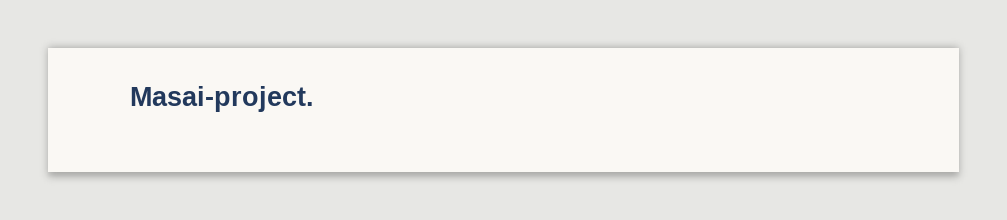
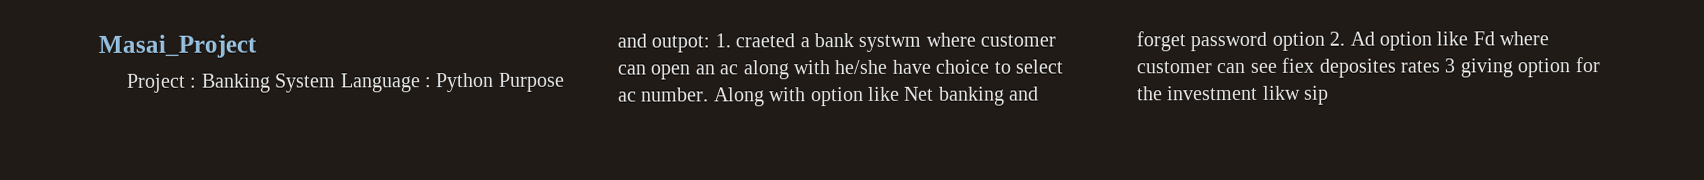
- Masai-project.
+ Masai_Project
+ Project : Banking System Language : Python Purpose and outpot: 1. craeted a bank systwm where customer can open an ac along with he/she have choice to select ac number. Along with option like Net banking and forget password option 2. Ad option like Fd where customer can see fiex deposites rates 3 giving option for the investment likw sip

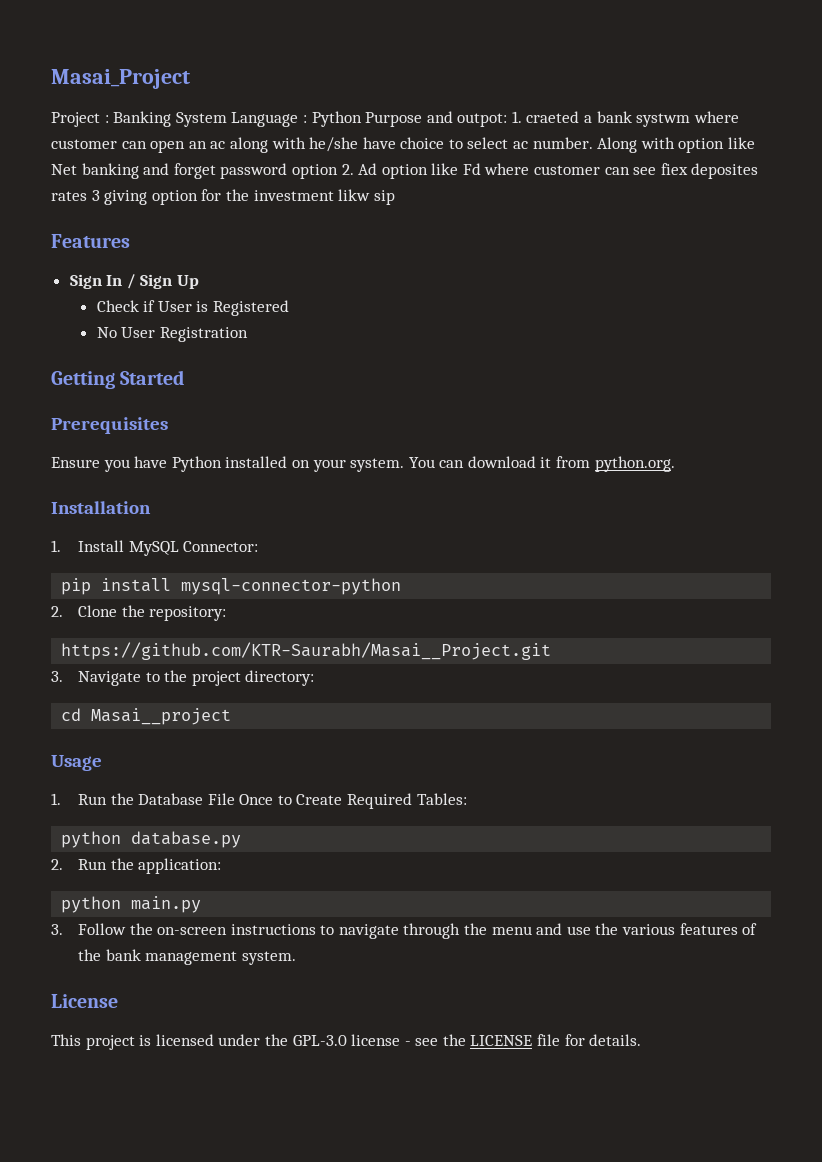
+ Features
+ Sign In / Sign Up
+ Check if User is Registered
+ No User Registration
+ Getting Started
+ Prerequisites
+ Ensure you have Python installed on your system. You can download it from python.org.
+ Installation
+ 1. Install MySQL Connector:
+ pip install mysql-connector-python
+ 2. Clone the repository:
+ https://github.com/KTR-Saurabh/Masai__Project.git
+ 3. Navigate to the project directory:
+ cd Masai__project
+ Usage
+ 1. Run the Database File Once to Create Required Tables:
+ python database.py
+ 2. Run the application:
+ python main.py
+ 3. Follow the on-screen instructions to navigate through the menu and use the various features of the bank management system.
+ License
+ This project is licensed under the GPL-3.0 license - see the LICENSE file for details.

